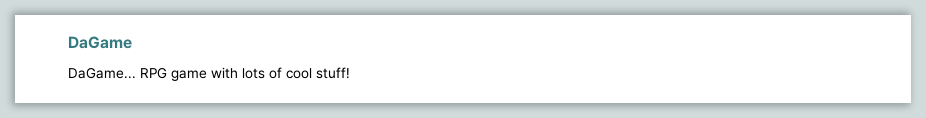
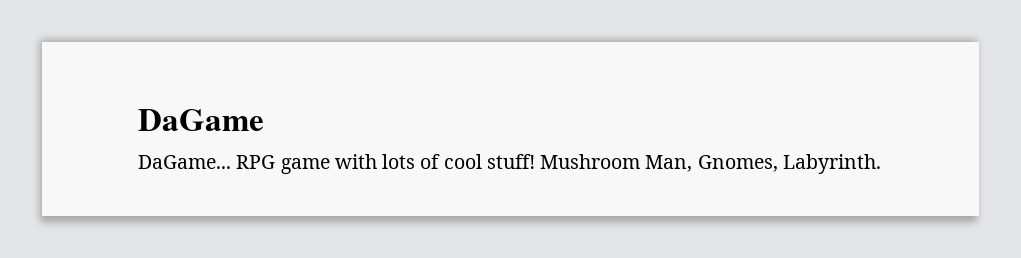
+ Mushroom Man, Gnomes, Labyrinth.

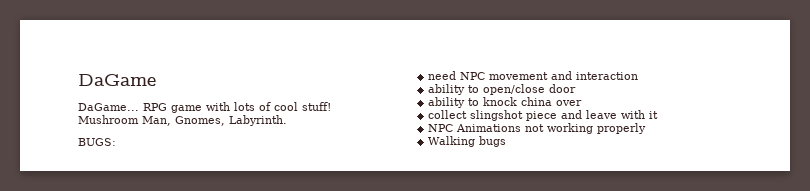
+ BUGS:
+ need NPC movement and interaction
+ ability to open/close door
+ ability to knock china over
+ collect slingshot piece and leave with it
+ NPC Animations not working properly
+ Walking bugs

